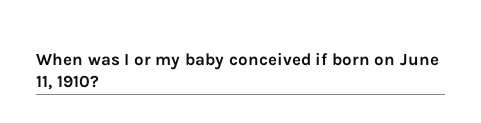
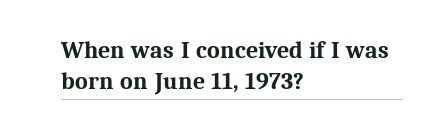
- When was I or my baby conceived if born on June 11, 1910?
+ When was I conceived if I was born on June 11, 1973?

